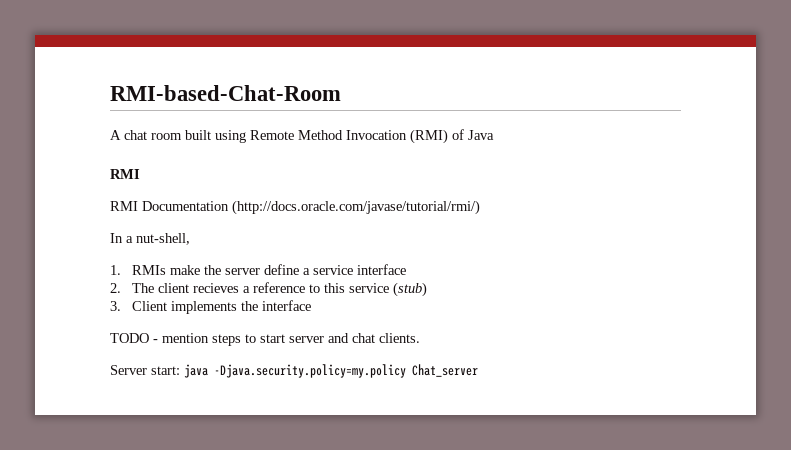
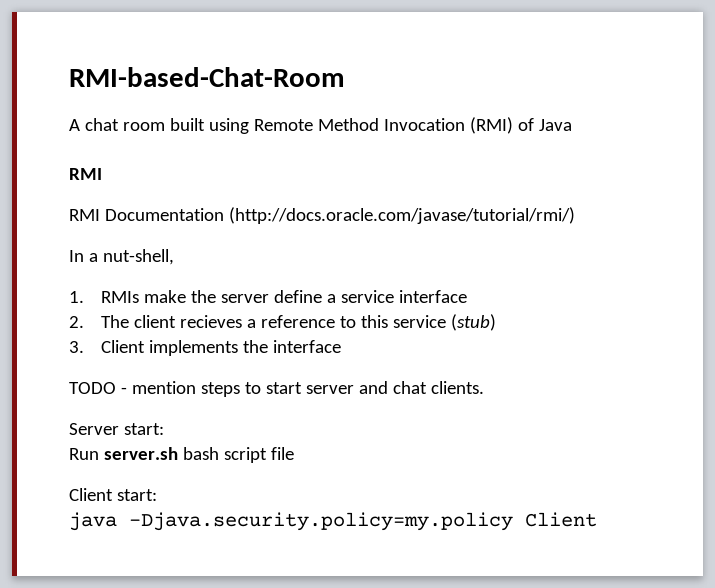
- Server start: java -Djava.security.policy=my.policy Chat_server
+ Server start:
+ Run server.sh bash script file
+ Client start:
+ java -Djava.security.policy=my.policy Client

